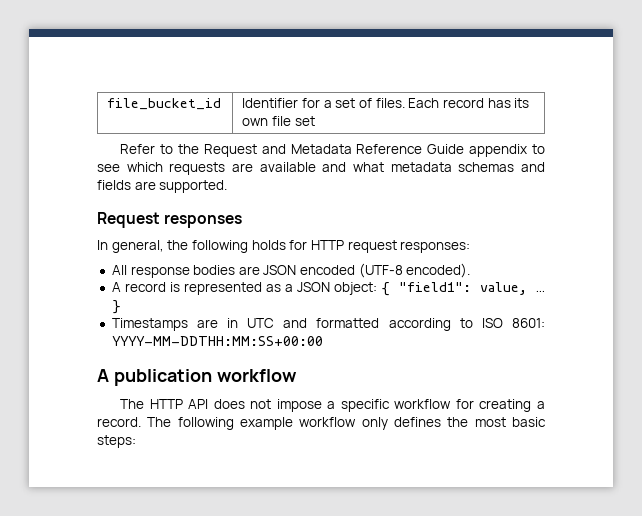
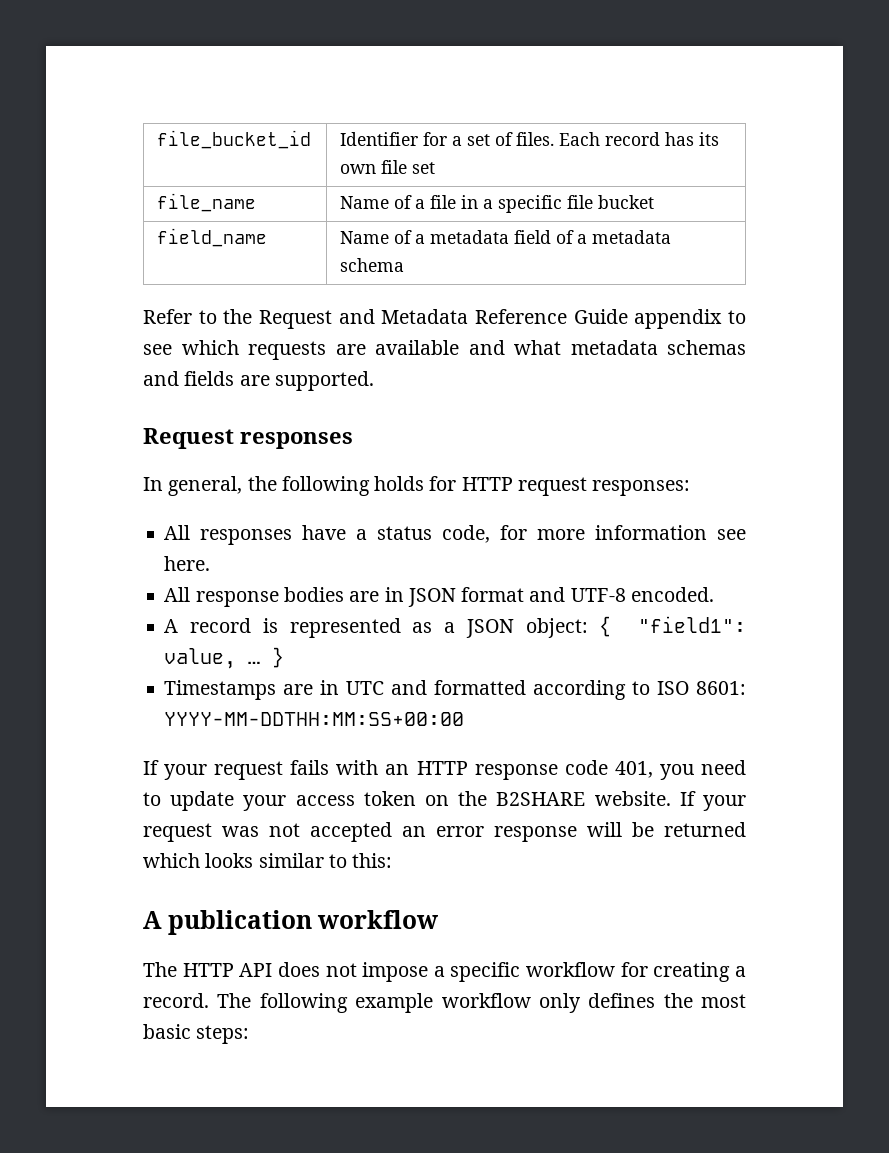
+ file_name | Name of a file in a specific file bucket
+ field_name | Name of a metadata field of a metadata schema
- All response bodies are JSON encoded (UTF-8 encoded).
+ All responses have a status code, for more information see here.
+ All response bodies are in JSON format and UTF-8 encoded.
+ If your request fails with an HTTP response code 401, you need to update your access token on the B2SHARE website. If your request was not accepted an error response will be returned which looks similar to this:

